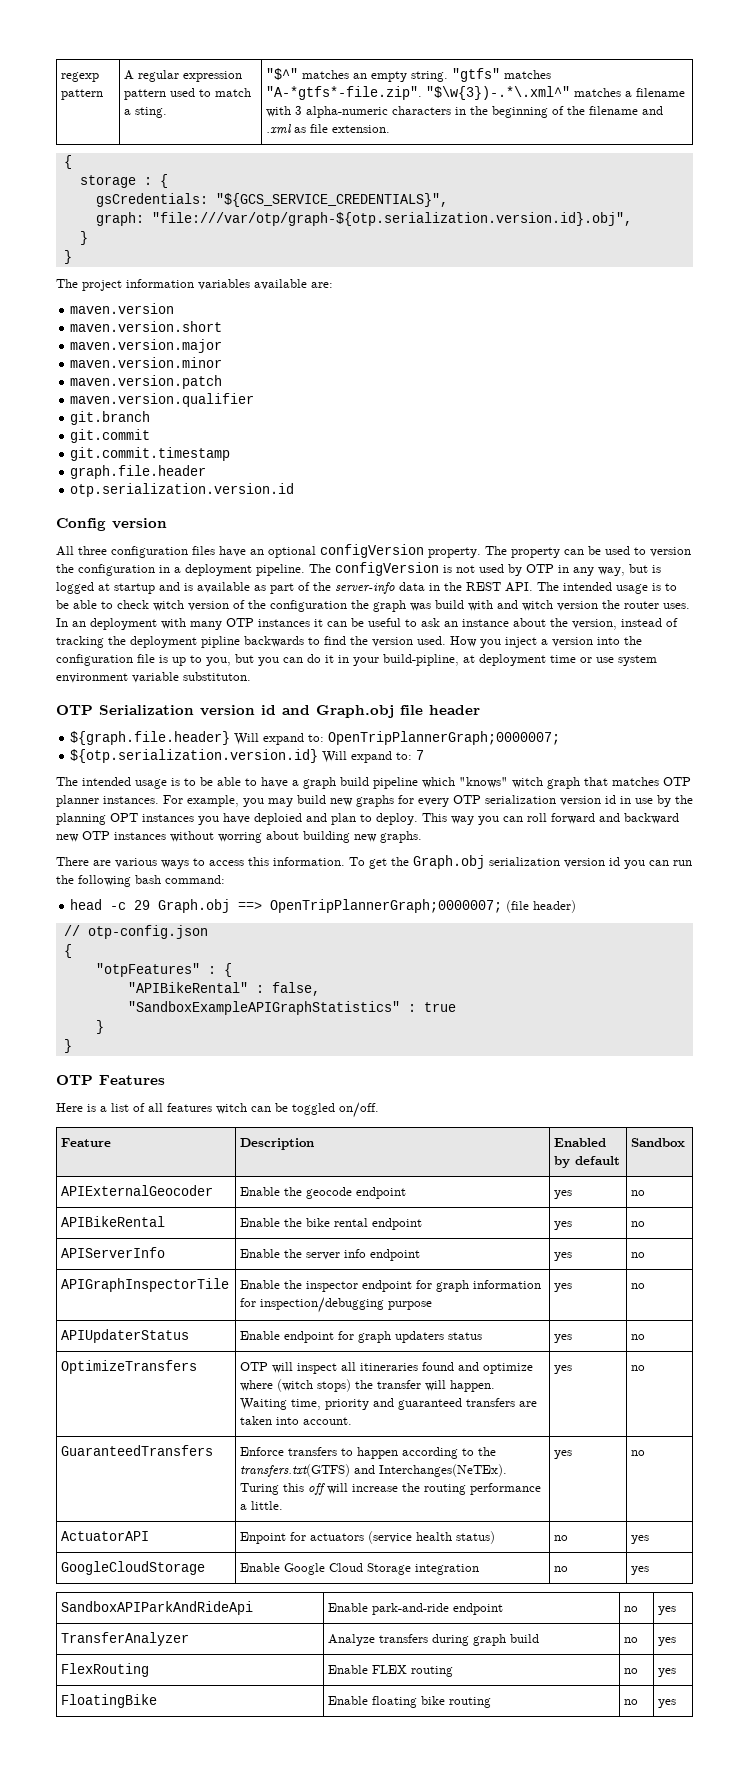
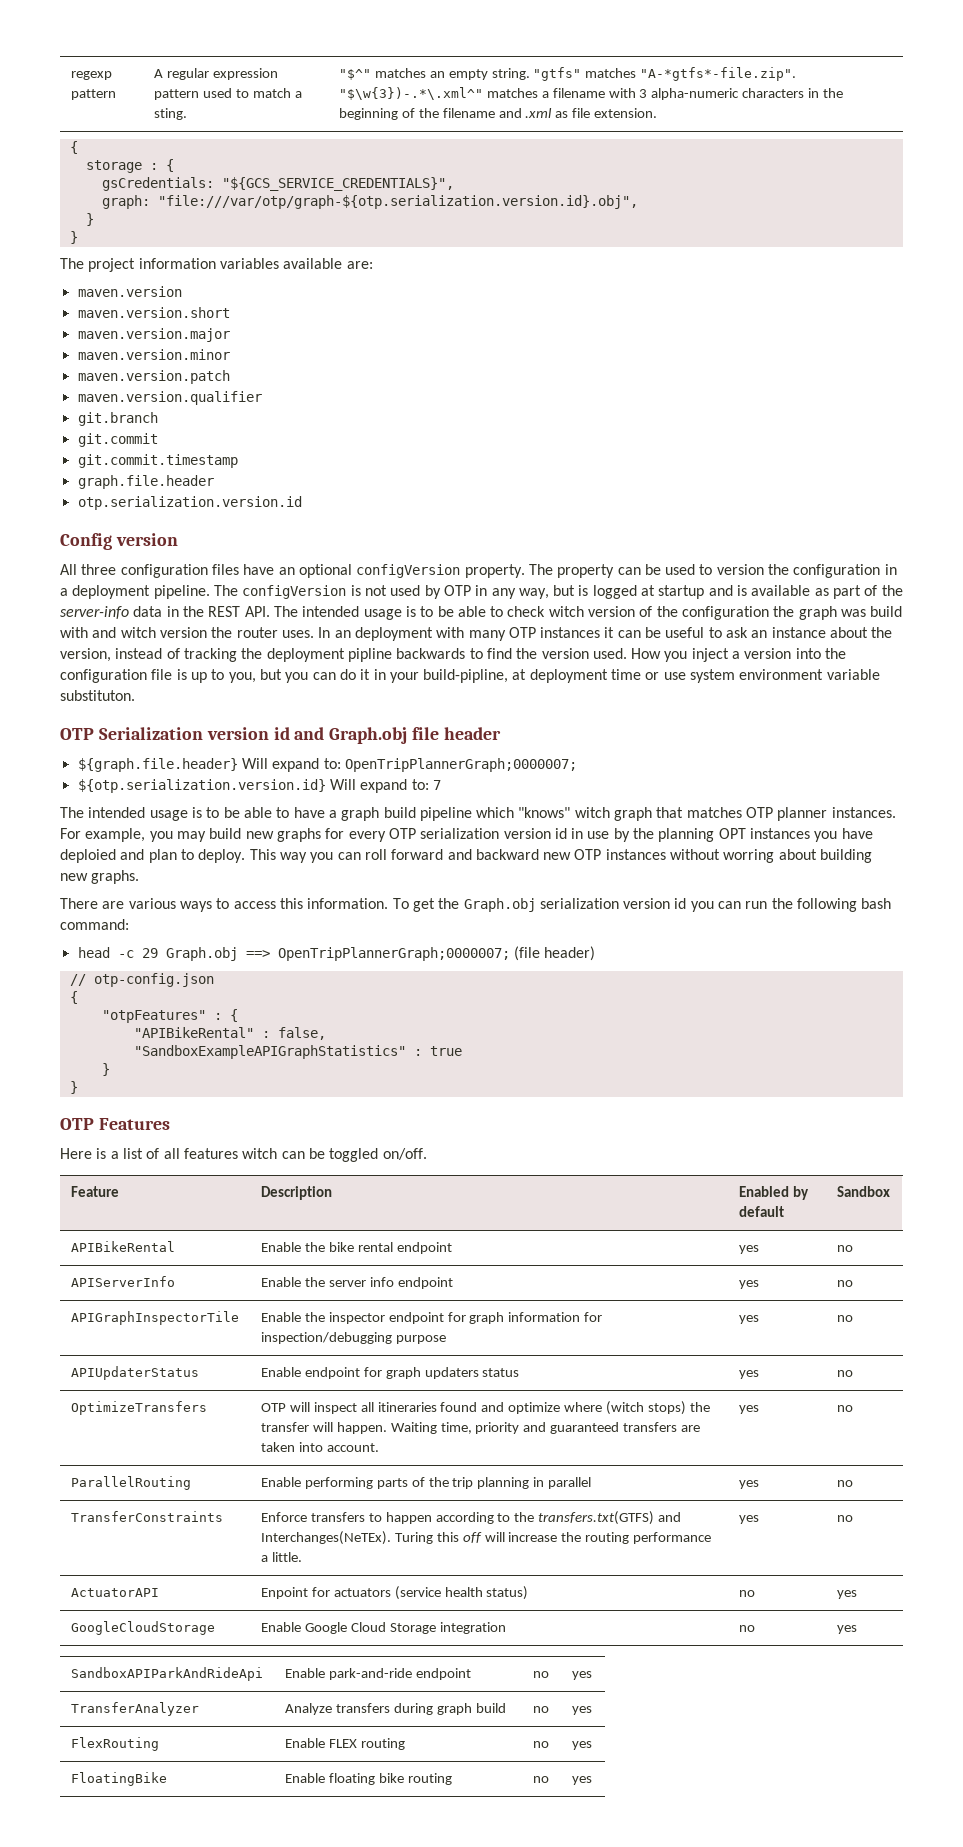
- APIExternalGeocoder | Enable the geocode endpoint | yes | no
- GuaranteedTransfers | Enforce transfers to happen according to the transfers.txt(GTFS) and Interchanges(NeTEx). Turing this off will increase the routing performance a little. | yes | no
+ ParallelRouting | Enable performing parts of the trip planning in parallel | yes | no
+ TransferConstraints | Enforce transfers to happen according to the transfers.txt(GTFS) and Interchanges(NeTEx). Turing this off will increase the routing performance a little. | yes | no

